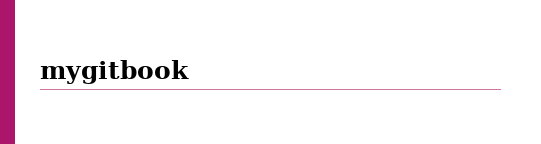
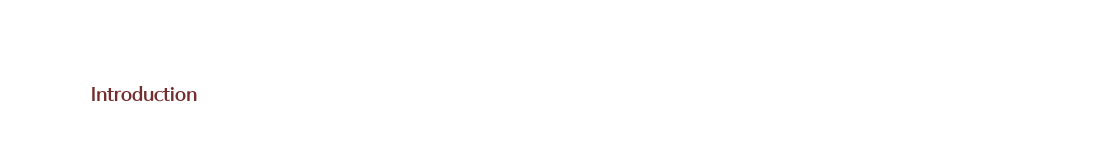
- mygitbook
+ Introduction

